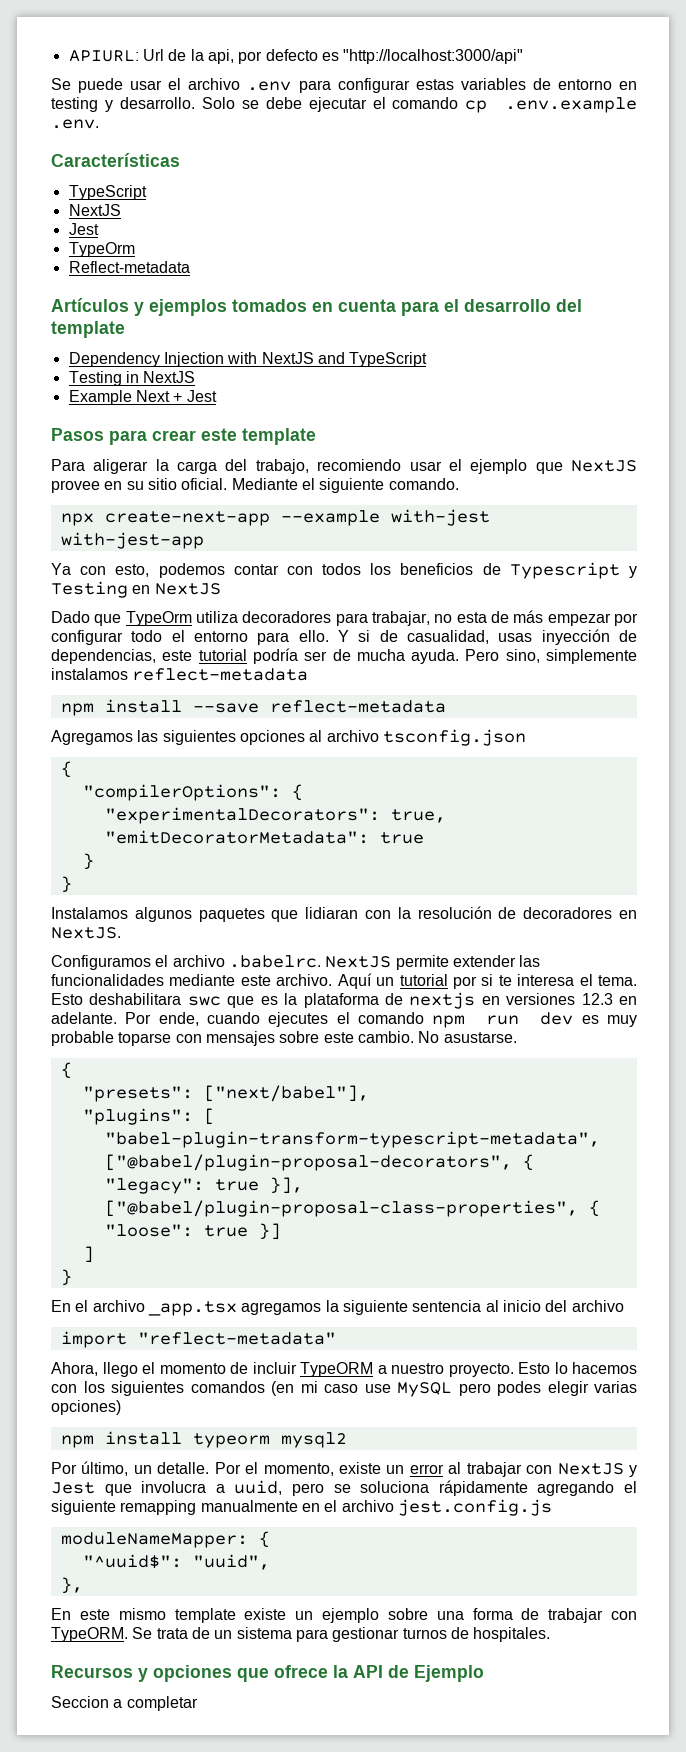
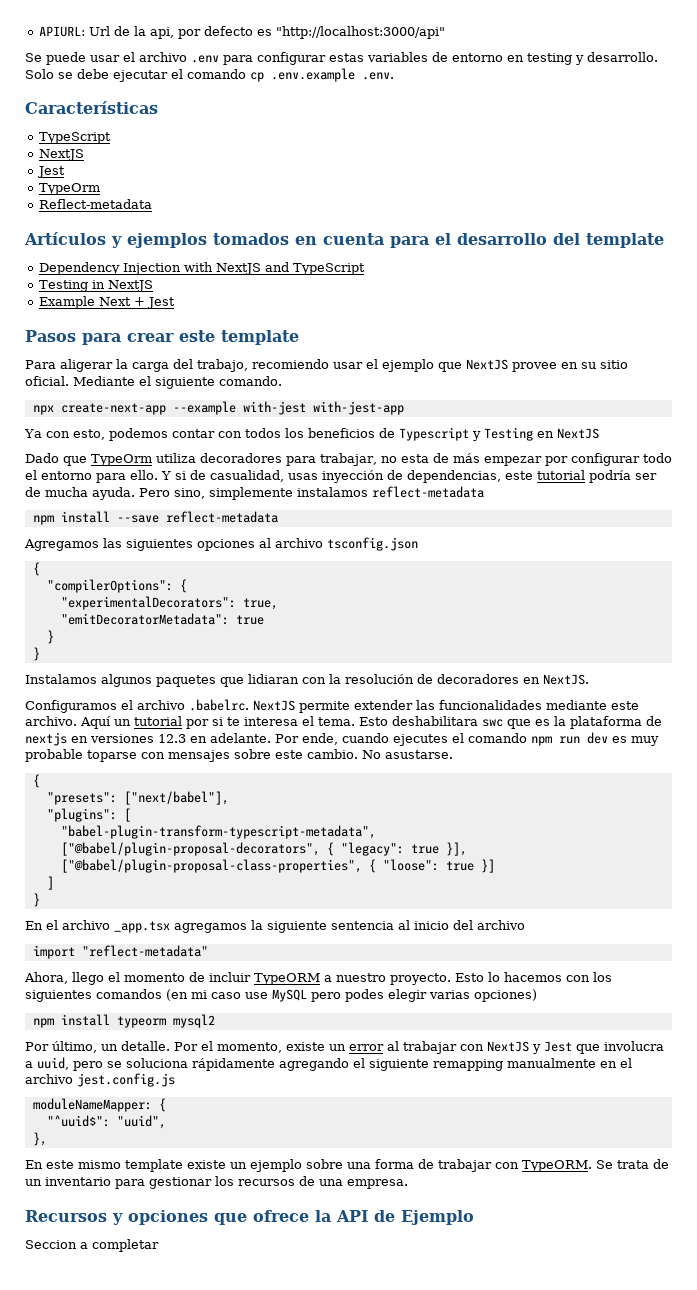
- Se trata de un sistema para gestionar turnos de hospitales.
+ Se trata de un inventario para gestionar los recursos de una empresa.

